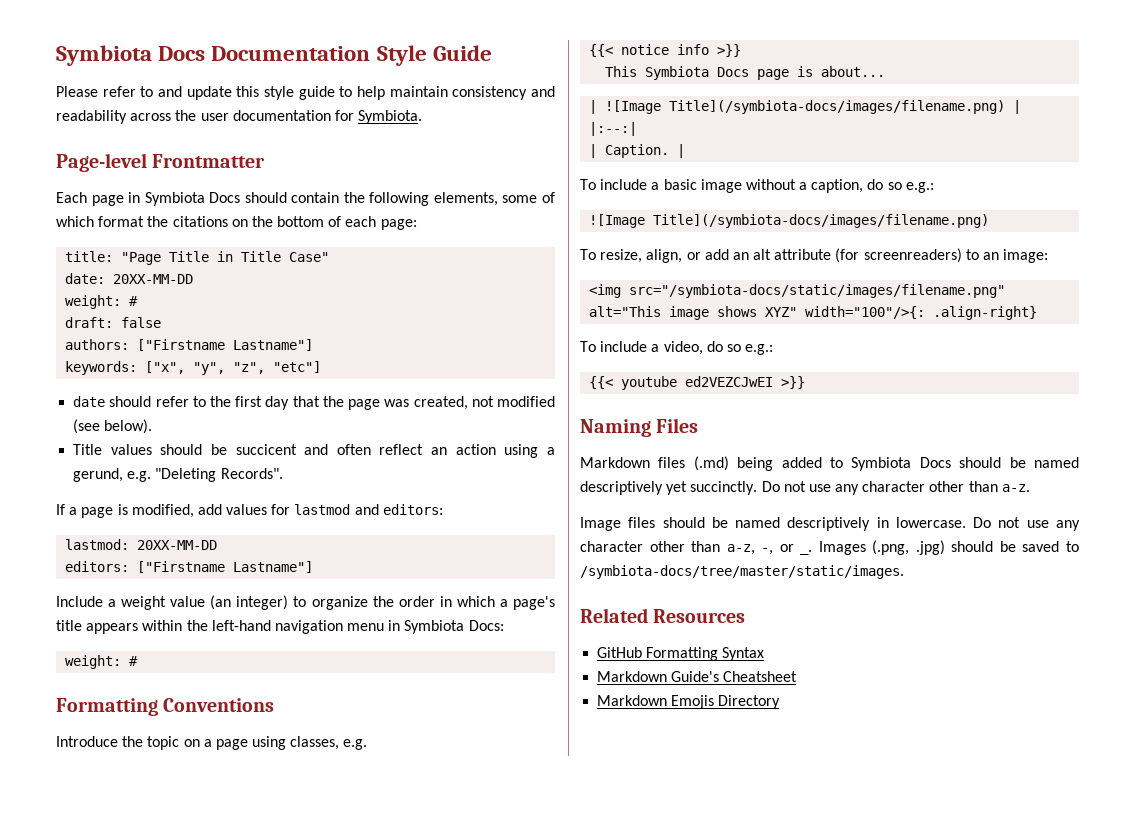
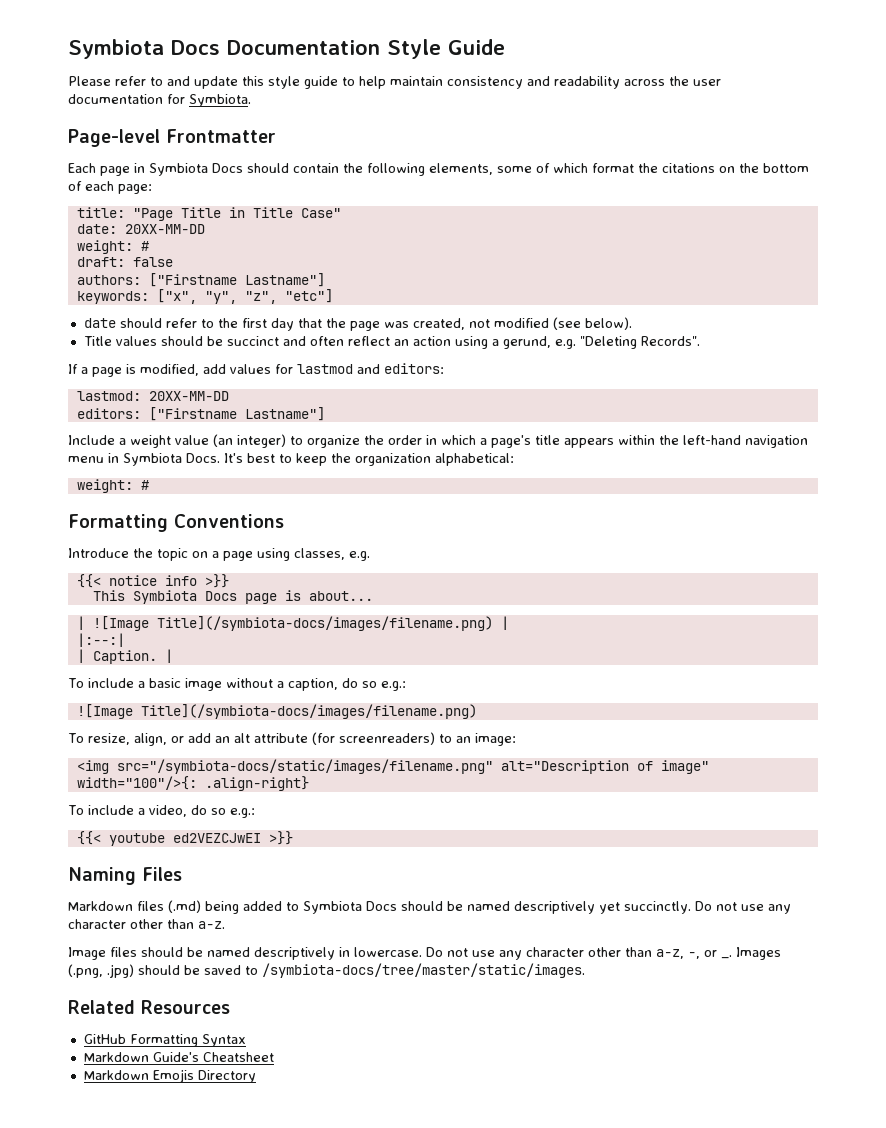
- Title values should be succicent and often reflect an action using a gerund, e.g. "Deleting Records".
+ Title values should be succinct and often reflect an action using a gerund, e.g. "Deleting Records".
- Include a weight value (an integer) to organize the order in which a page's title appears within the left-hand navigation menu in Symbiota Docs:
+ Include a weight value (an integer) to organize the order in which a page's title appears within the left-hand navigation menu in Symbiota Docs. It's best to keep the organization alphabetical:
- <img src="/symbiota-docs/static/images/filename.png" alt="This image shows XYZ" width="100"/>{: .align-right}
+ <img src="/symbiota-docs/static/images/filename.png" alt="Description of image" width="100"/>{: .align-right}

